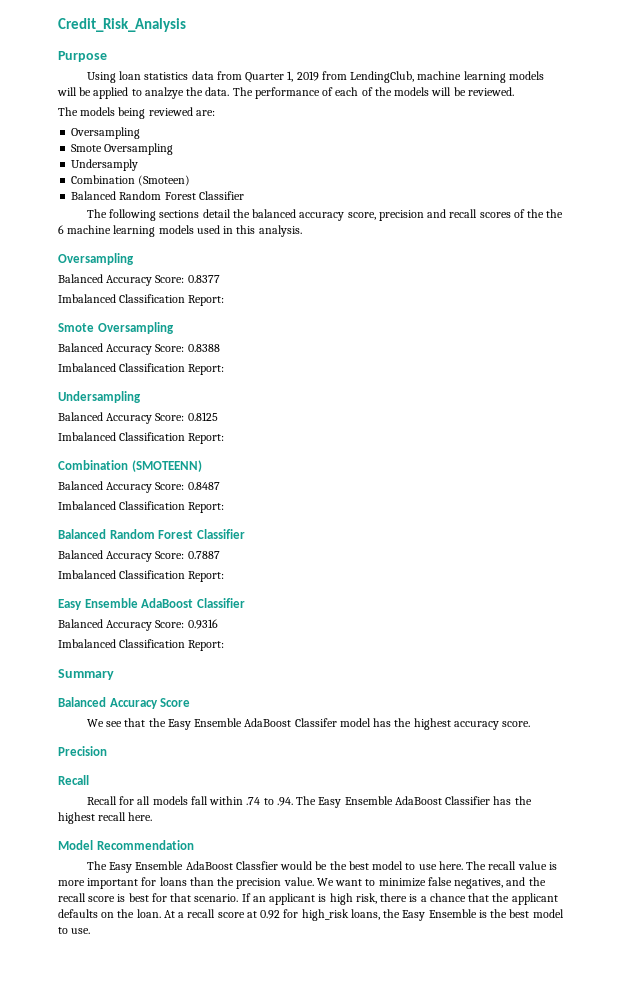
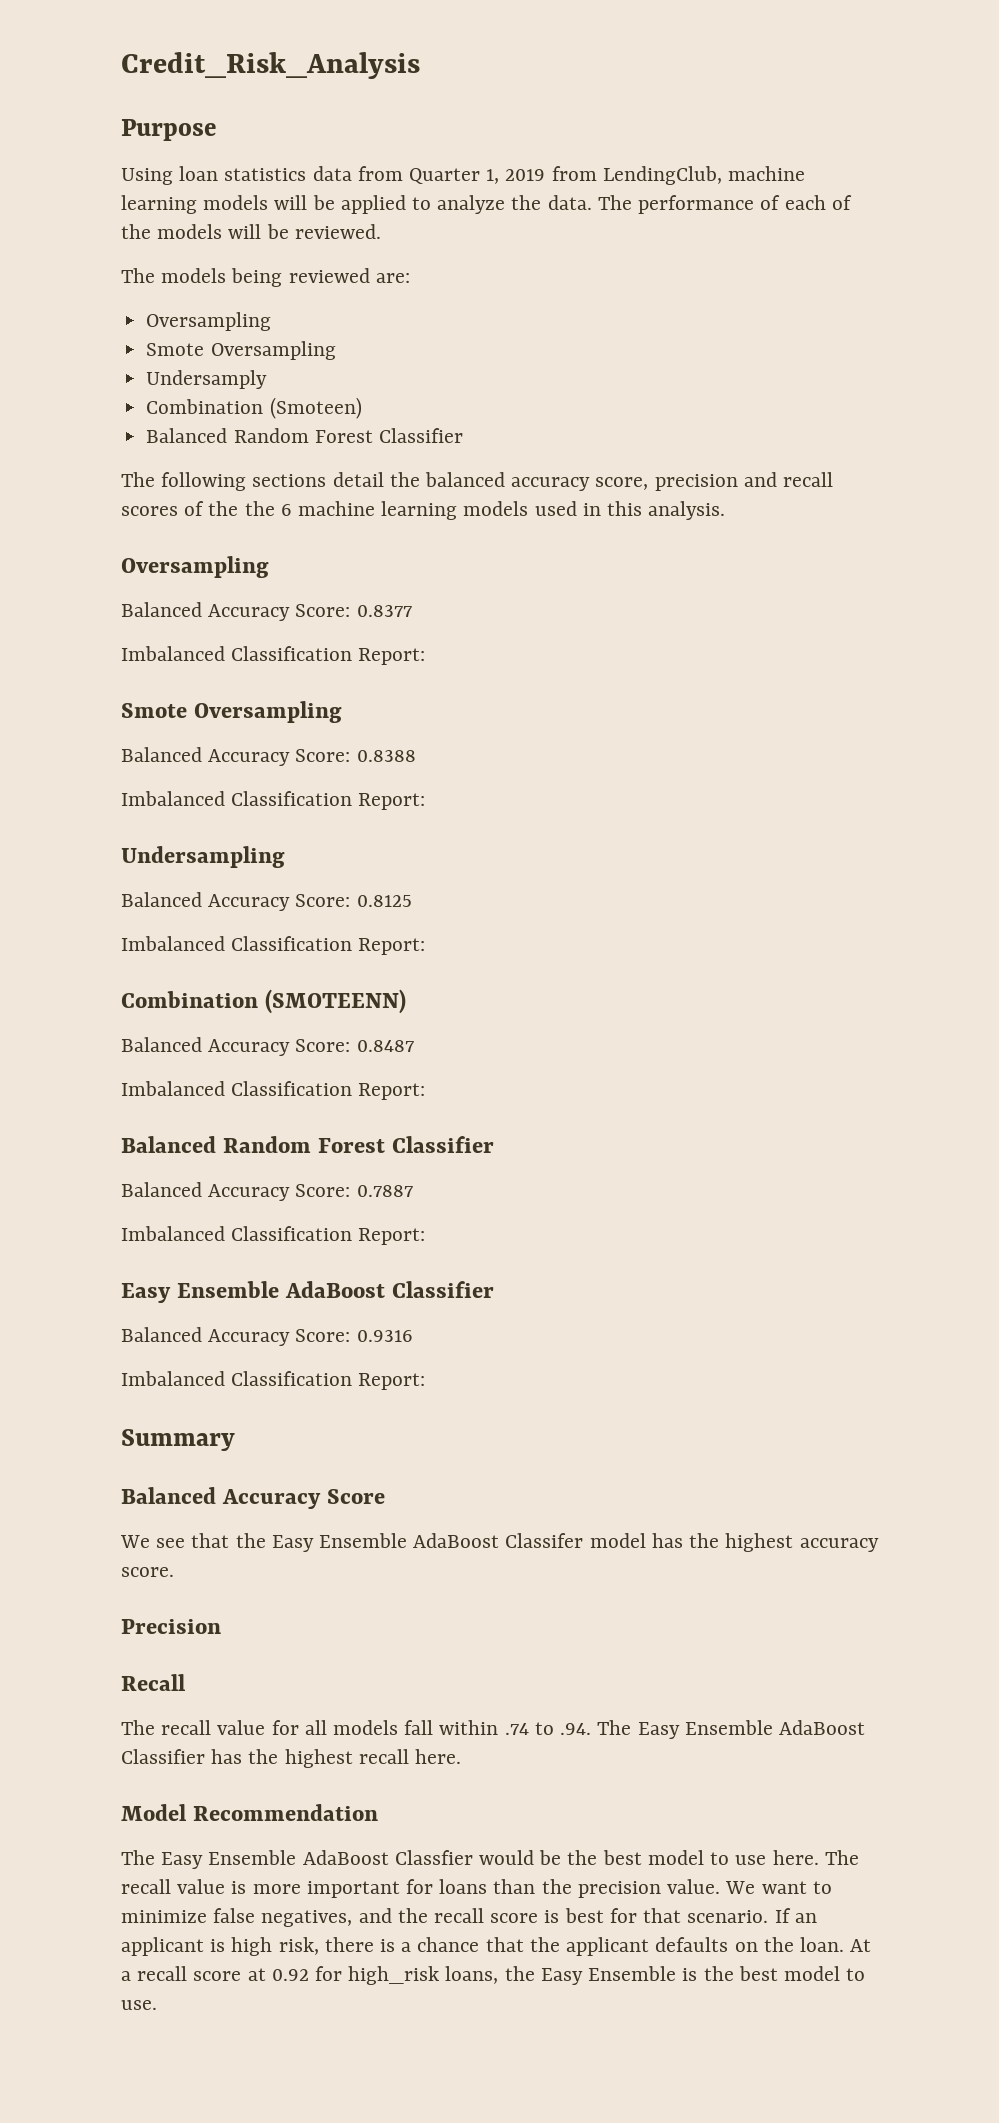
- Using loan statistics data from Quarter 1, 2019 from LendingClub, machine learning models will be applied to analzye the data.
+ Using loan statistics data from Quarter 1, 2019 from LendingClub, machine learning models will be applied to analyze the data.
- Recall for all models fall within .74 to .94. The Easy Ensemble AdaBoost Classifier has the highest recall here.
+ The recall value for all models fall within .74 to .94. The Easy Ensemble AdaBoost Classifier has the highest recall here.

